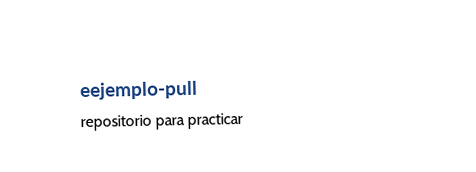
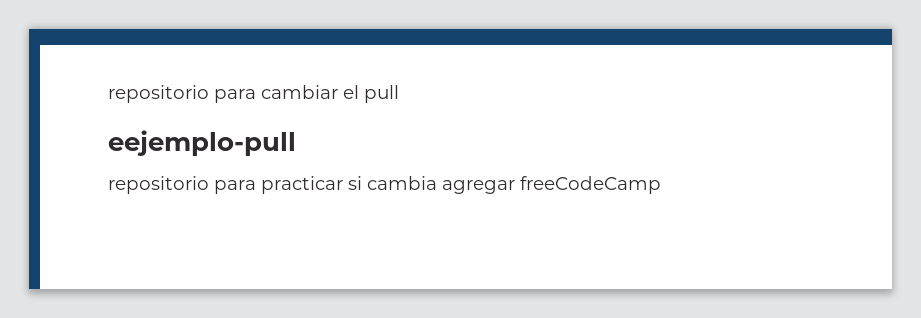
+ repositorio para cambiar el pull
- repositorio para practicar
+ repositorio para practicar si cambia agregar freeCodeCamp

